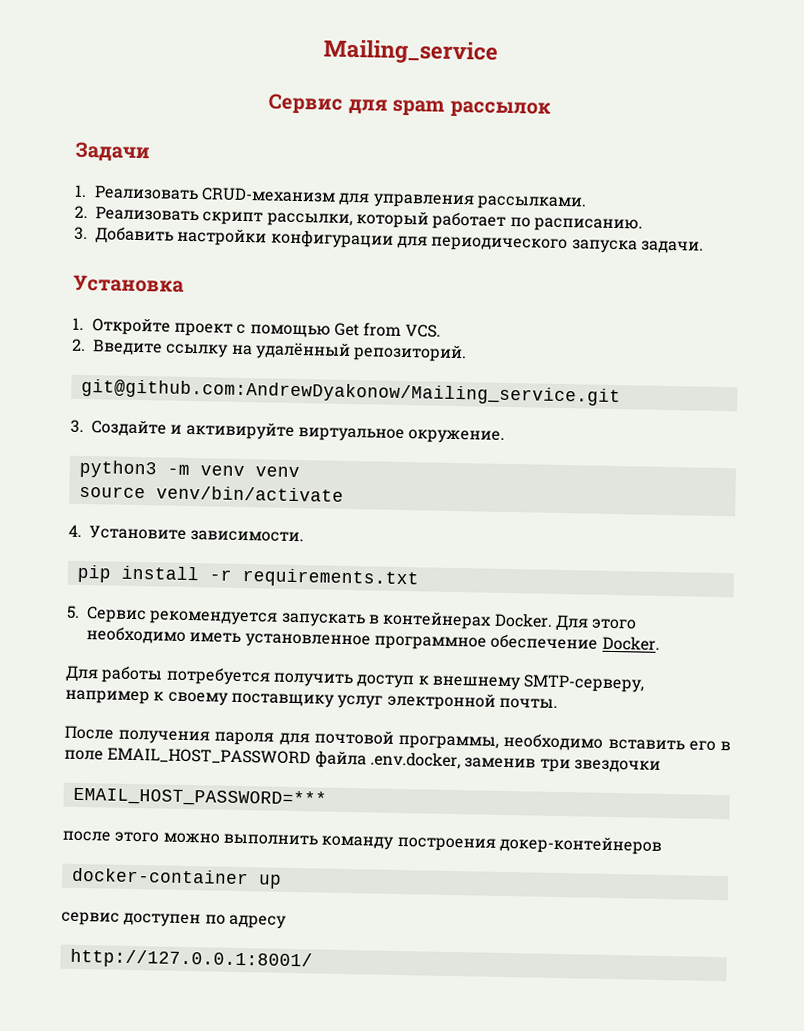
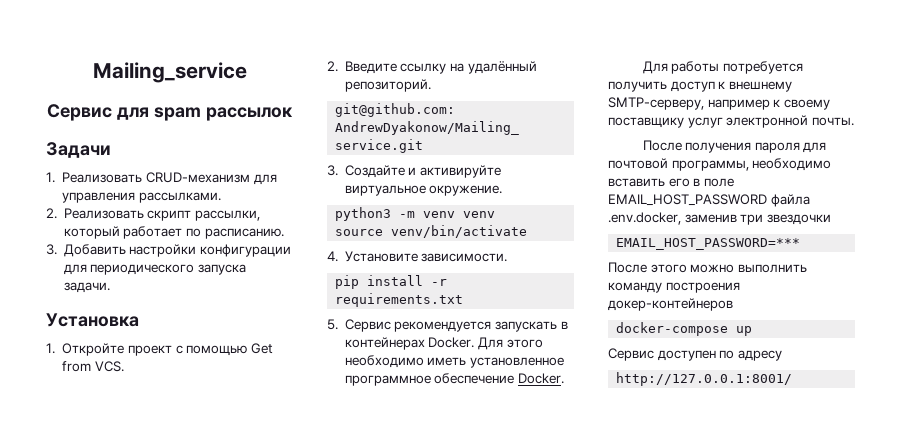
- после этого можно выполнить команду построения докер-контейнеров
+ После этого можно выполнить команду построения докер-контейнеров
- docker-container up
+ docker-compose up
- сервис доступен по адресу
+ Сервис доступен по адресу

